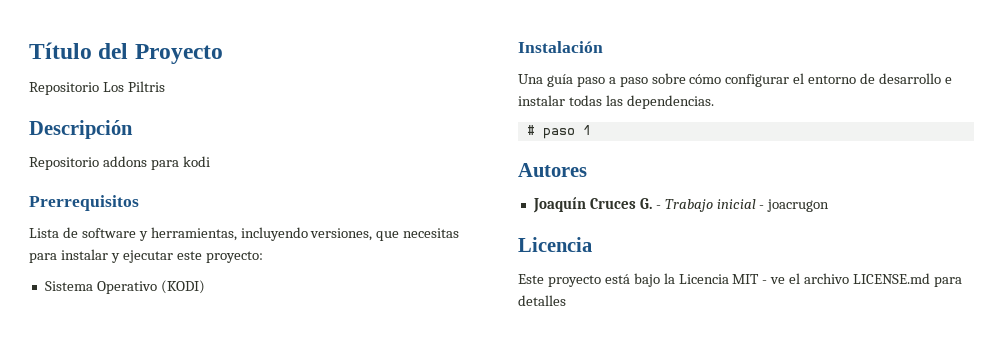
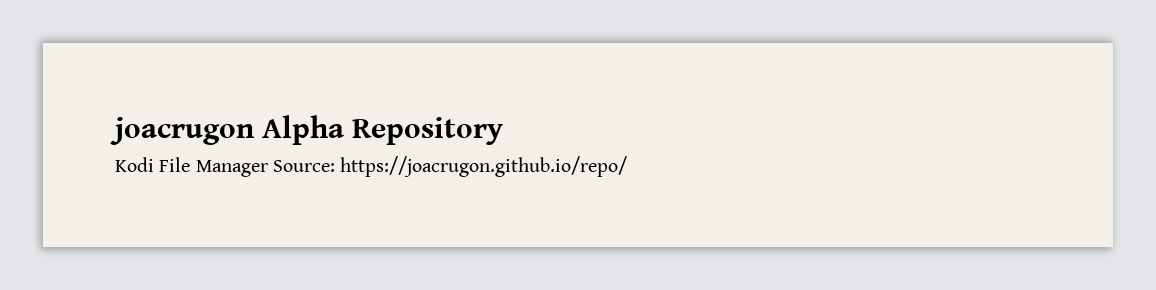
- Título del Proyecto
- Repositorio Los Piltris
- Descripción
- Repositorio addons para kodi
- Prerrequisitos
- Lista de software y herramientas, incluyendo versiones, que necesitas para instalar y ejecutar este proyecto:
- Sistema Operativo (KODI)
- Instalación
- Una guía paso a paso sobre cómo configurar el entorno de desarrollo e instalar todas las dependencias.
- # paso 1
- Autores
- Joaquín Cruces G. - Trabajo inicial - joacrugon
- Licencia
- Este proyecto está bajo la Licencia MIT - ve el archivo LICENSE.md para detalles
+ joacrugon Alpha Repository
+ Kodi File Manager Source: https://joacrugon.github.io/repo/

